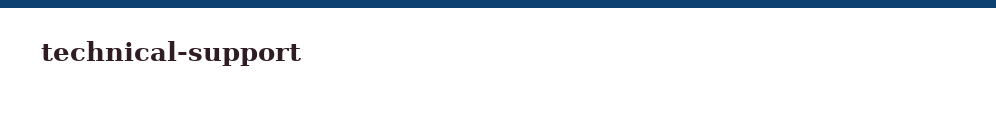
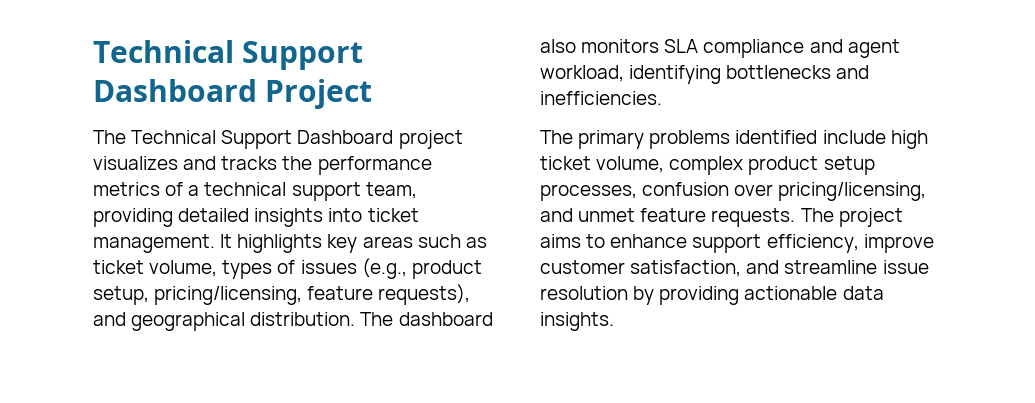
- technical-support
+ Technical Support Dashboard Project
+ The Technical Support Dashboard project visualizes and tracks the performance metrics of a technical support team, providing detailed insights into ticket management. It highlights key areas such as ticket volume, types of issues (e.g., product setup, pricing/licensing, feature requests), and geographical distribution. The dashboard also monitors SLA compliance and agent workload, identifying bottlenecks and inefficiencies.
+ The primary problems identified include high ticket volume, complex product setup processes, confusion over pricing/licensing, and unmet feature requests. The project aims to enhance support efficiency, improve customer satisfaction, and streamline issue resolution by providing actionable data insights.

